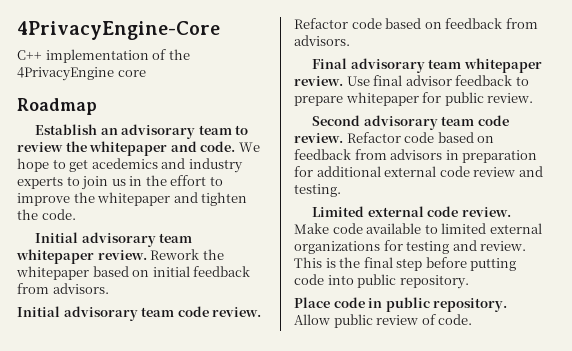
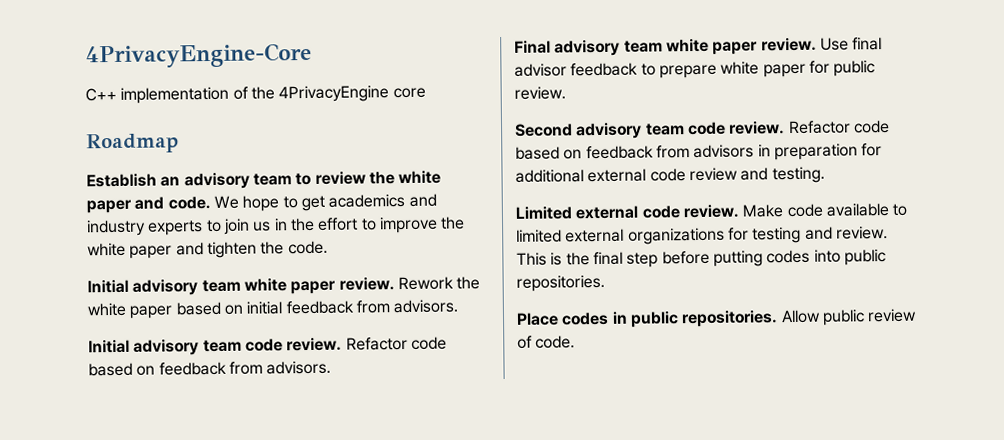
- Establish an advisorary team to review the whitepaper and code.
+ Establish an advisory team to review the white paper and code.
- We hope to get acedemics and industry experts to join us in the effort to improve the whitepaper and tighten the code.
+ We hope to get academics and industry experts to join us in the effort to improve the white paper and tighten the code.
- Initial advisorary team whitepaper review.
+ Initial advisory team white paper review.
- Rework the whitepaper based on initial feedback from advisors.
+ Rework the white paper based on initial feedback from advisors.
- Initial advisorary team code review.
+ Initial advisory team code review.
- Final advisorary team whitepaper review.
+ Final advisory team white paper review.
- Use final advisor feedback to prepare whitepaper for public review.
+ Use final advisor feedback to prepare white paper for public review.
- Second advisorary team code review.
+ Second advisory team code review.
- This is the final step before putting code into public repository.
+ This is the final step before putting codes into public repositories.
- Place code in public repository.
+ Place codes in public repositories.

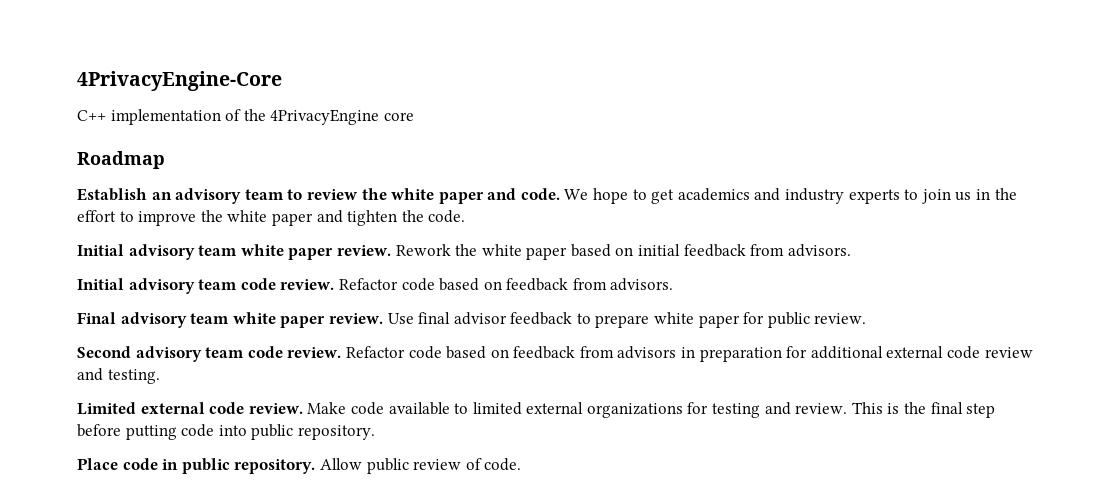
- This is the final step before putting codes into public repositories.
+ This is the final step before putting code into public repository.
- Place codes in public repositories.
+ Place code in public repository.

